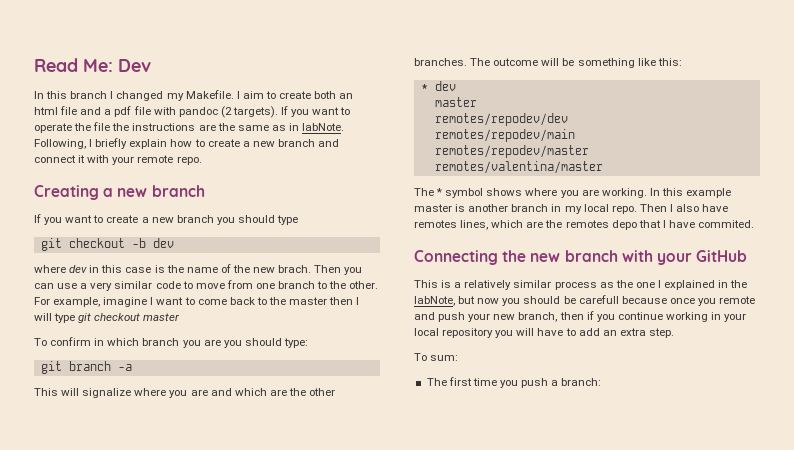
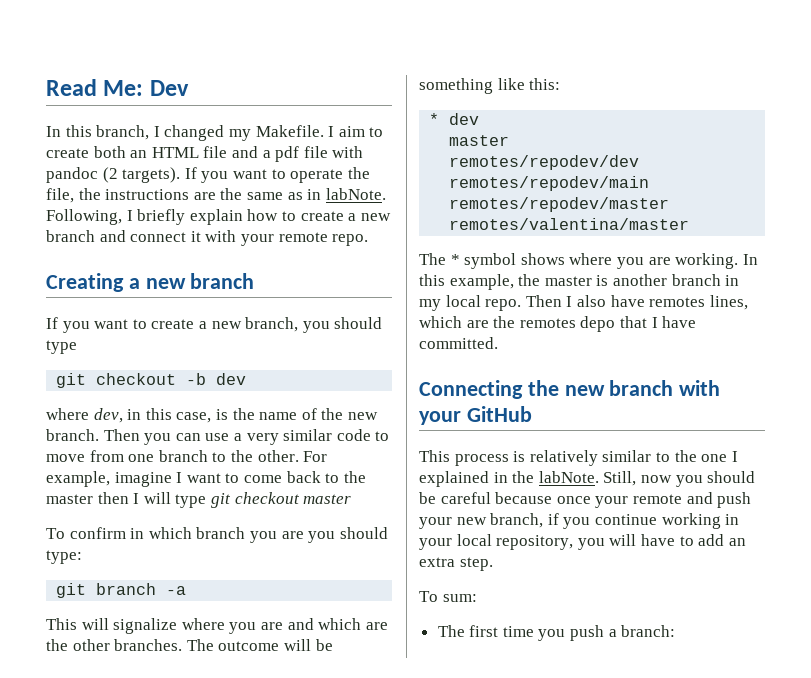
- In this branch I changed my Makefile.
+ In this branch, I changed my Makefile.
- I aim to create both an html file and a pdf file with pandoc (2 targets).
+ I aim to create both an HTML file and a pdf file with pandoc (2 targets).
- If you want to operate the file the instructions are the same as in labNote.
+ If you want to operate the file, the instructions are the same as in labNote.
- If you want to create a new branch you should type
+ If you want to create a new branch, you should type
- where dev in this case is the name of the new brach.
+ where dev, in this case, is the name of the new branch.
- In this example master is another branch in my local repo.
+ In this example, the master is another branch in my local repo.
- Then I also have remotes lines, which are the remotes depo that I have commited.
+ Then I also have remotes lines, which are the remotes depo that I have committed.
- This is a relatively similar process as the one I explained in the labNote, but now you should be carefull because once you remote and push your new branch, then if you continue working in your local repository you will have to add an extra step.
+ This process is relatively similar to the one I explained in the labNote. Still, now you should be careful because once your remote and push your new branch, if you continue working in your local repository, you will have to add an extra step.

